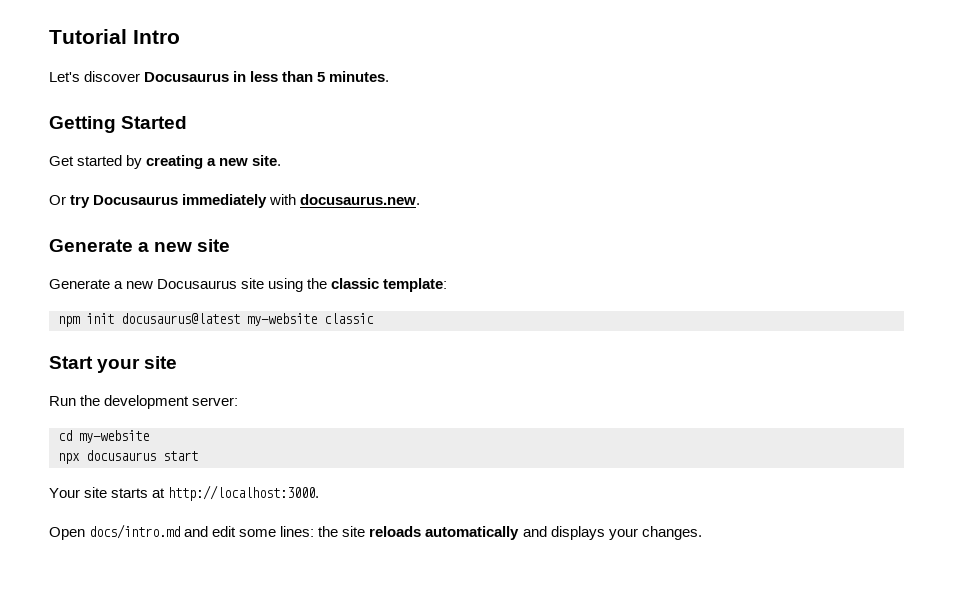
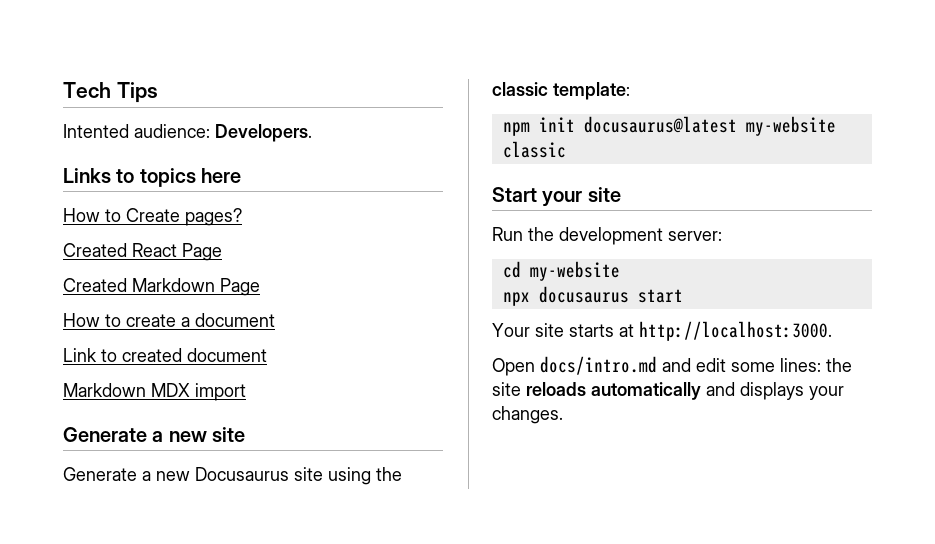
- Tutorial Intro
- Let's discover Docusaurus in less than 5 minutes.
- Getting Started
- Get started by creating a new site.
- Or try Docusaurus immediately with docusaurus.new.
+ Tech Tips
+ Intented audience: Developers.
+ Links to topics here
+ How to Create pages?
+ Created React Page
+ Created Markdown Page
+ How to create a document
+ Link to created document
+ Markdown MDX import

